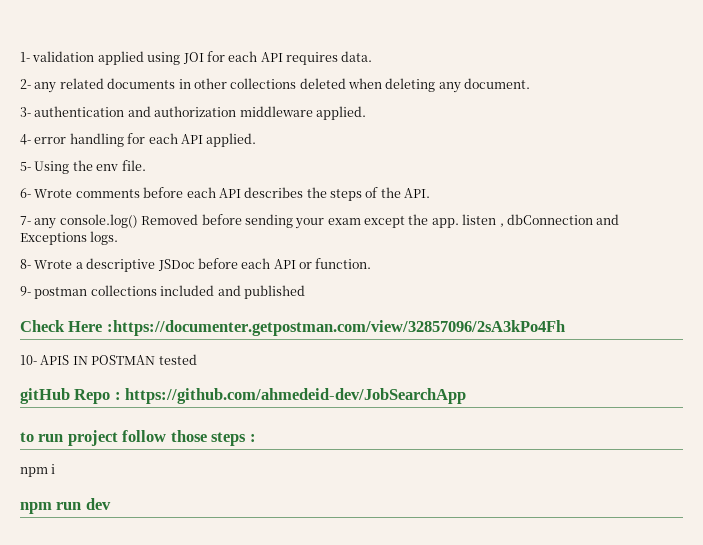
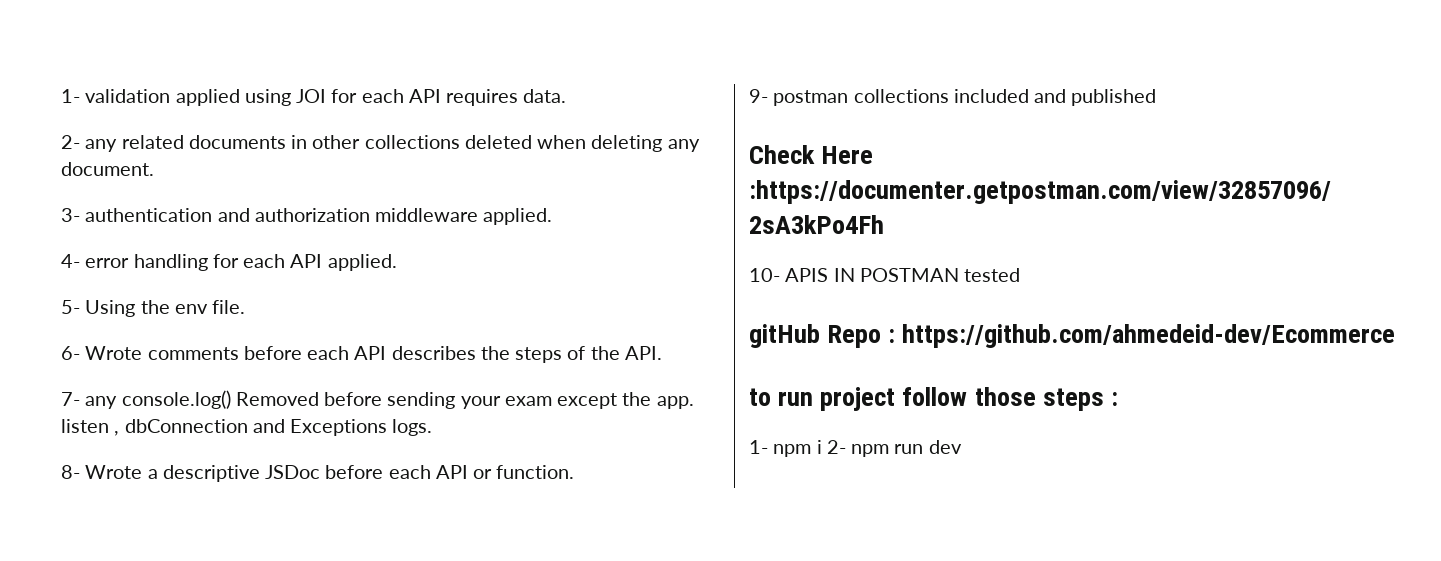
- gitHub Repo : https://github.com/ahmedeid-dev/JobSearchApp
+ gitHub Repo : https://github.com/ahmedeid-dev/Ecommerce
- npm i
- npm run dev
+ 1- npm i 2- npm run dev

